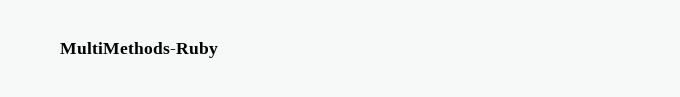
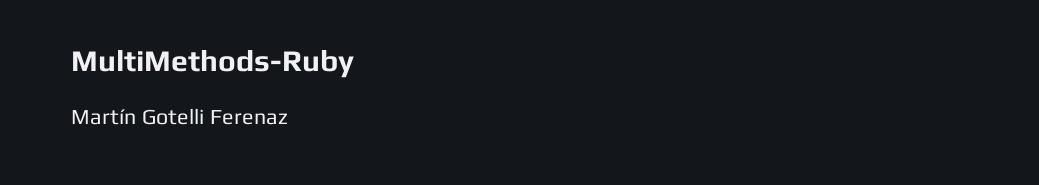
+ Martín Gotelli Ferenaz

